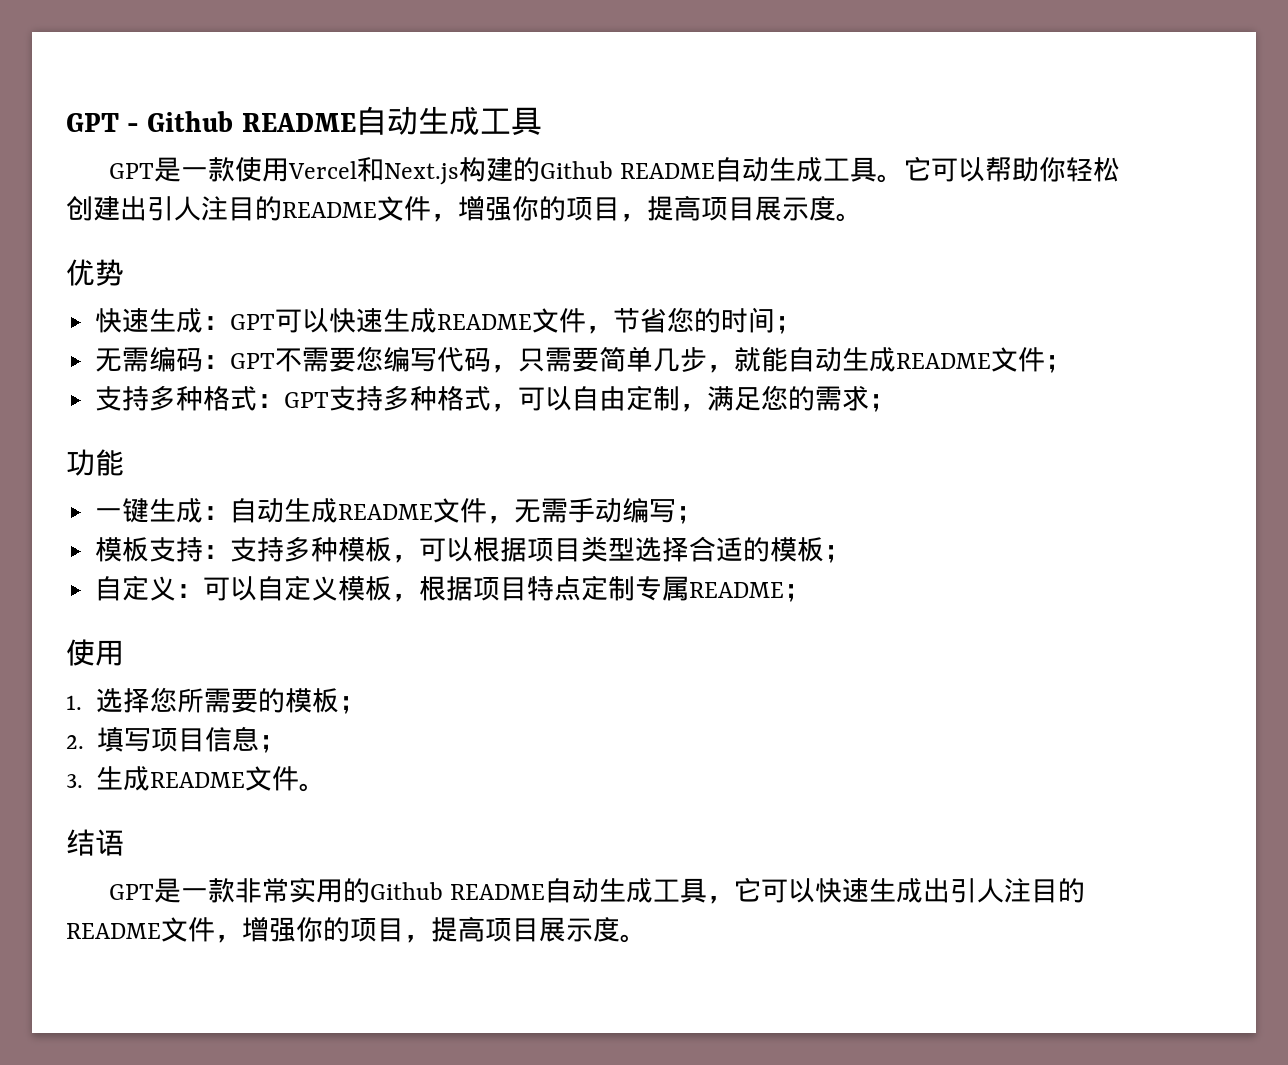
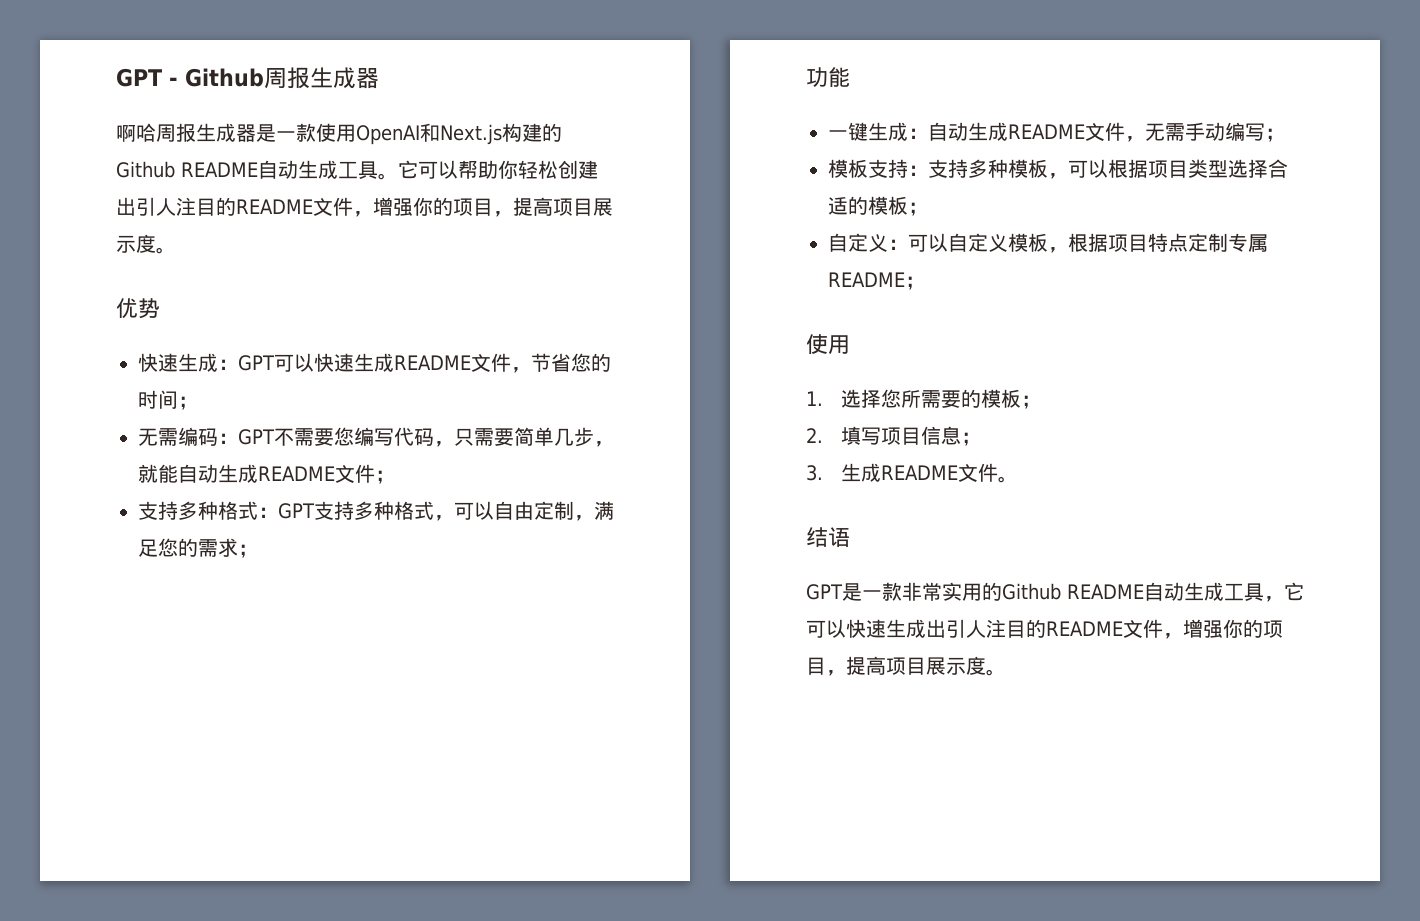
- GPT - Github README自动生成工具
- GPT是一款使用Vercel和Next.js构建的Github README自动生成工具。
+ GPT - Github周报生成器
+ 啊哈周报生成器是一款使用OpenAI和Next.js构建的Github README自动生成工具。

